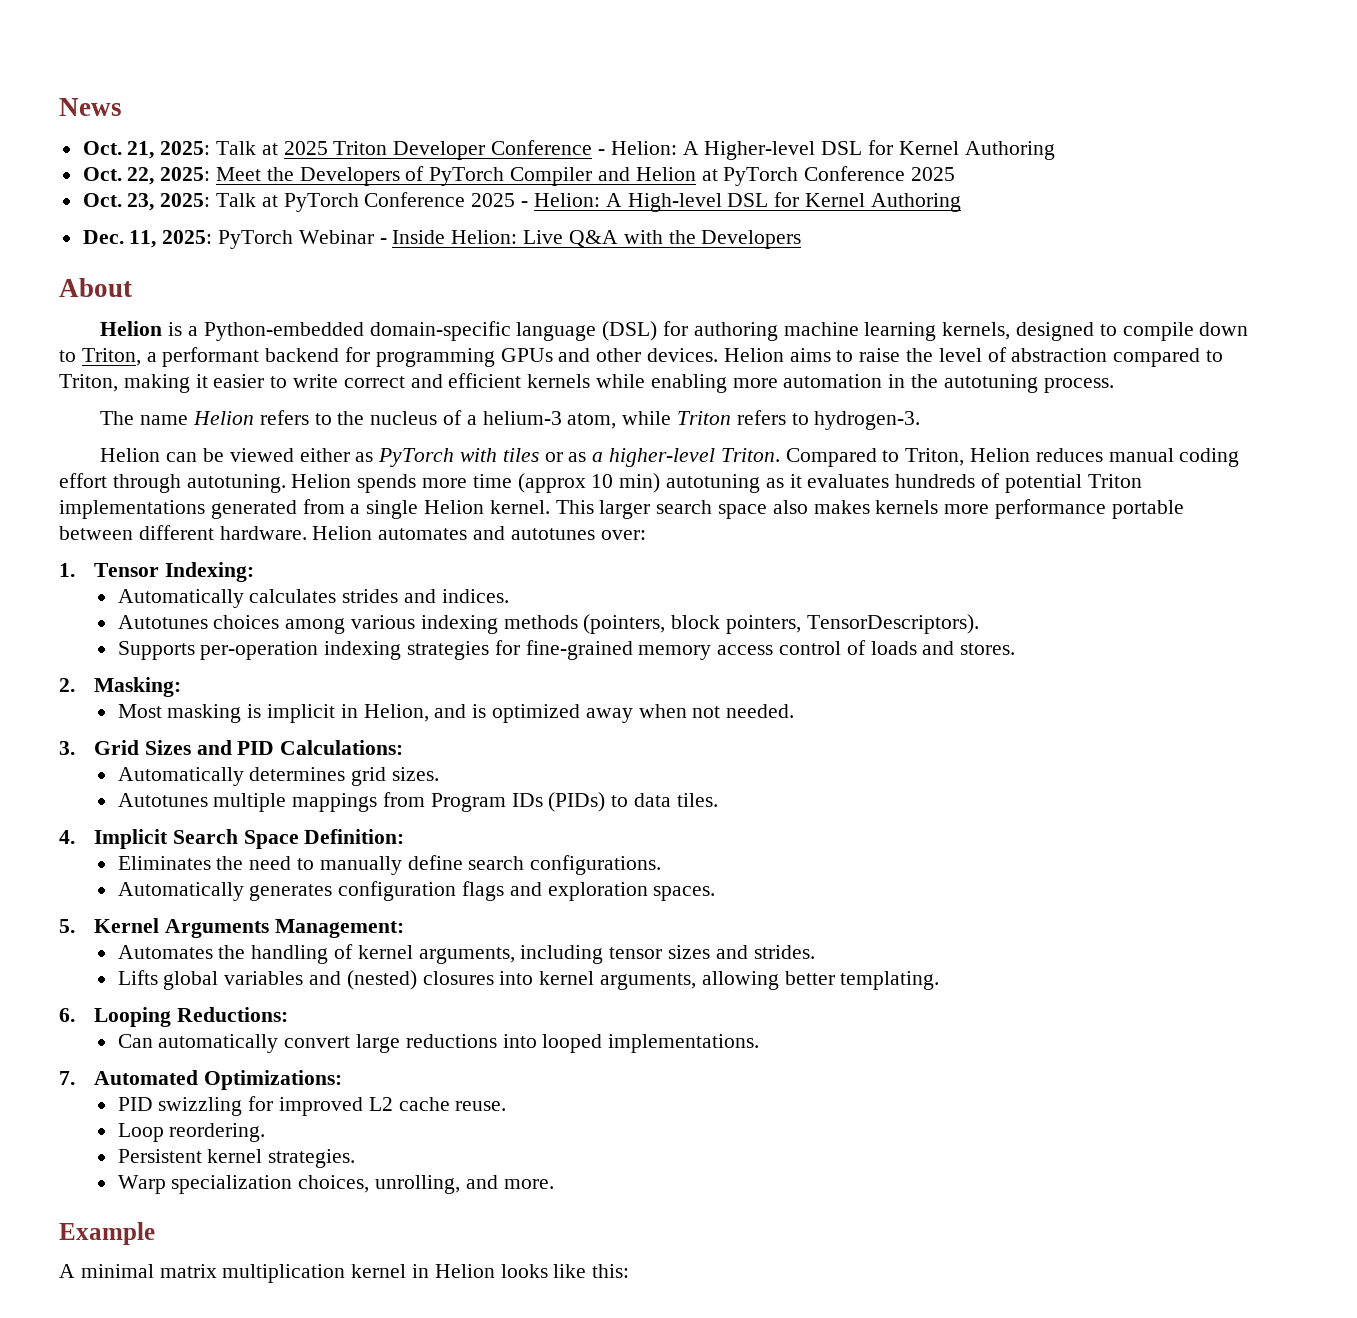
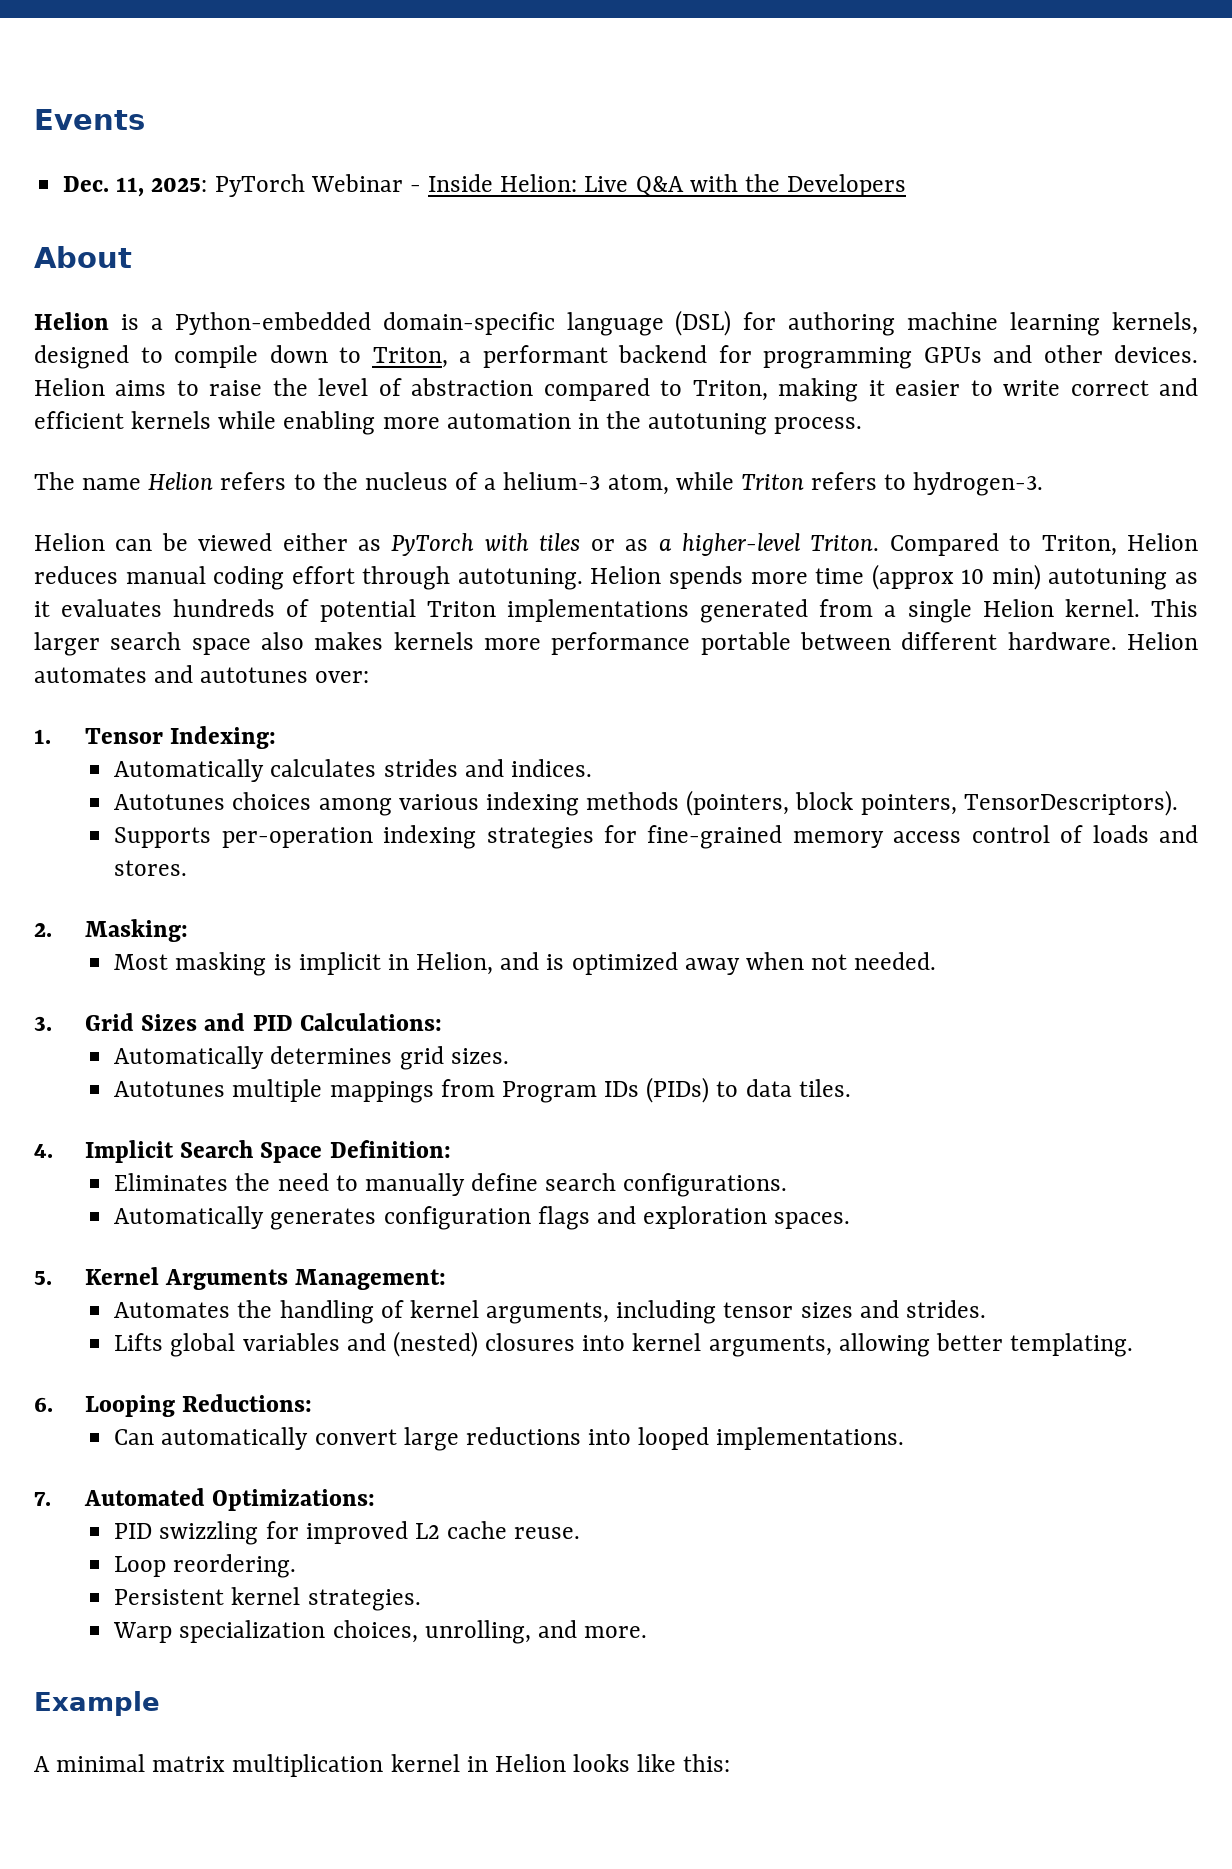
- News
- Oct. 21, 2025: Talk at 2025 Triton Developer Conference - Helion: A Higher-level DSL for Kernel Authoring
- Oct. 22, 2025: Meet the Developers of PyTorch Compiler and Helion at PyTorch Conference 2025
- Oct. 23, 2025: Talk at PyTorch Conference 2025 - Helion: A High-level DSL for Kernel Authoring
+ Events

